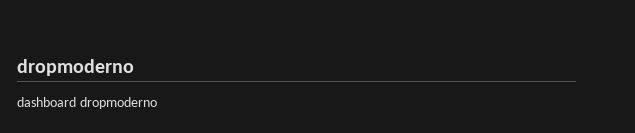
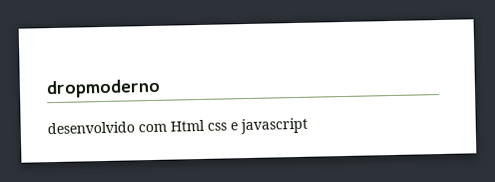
- dashboard dropmoderno
+ desenvolvido com Html css e javascript

